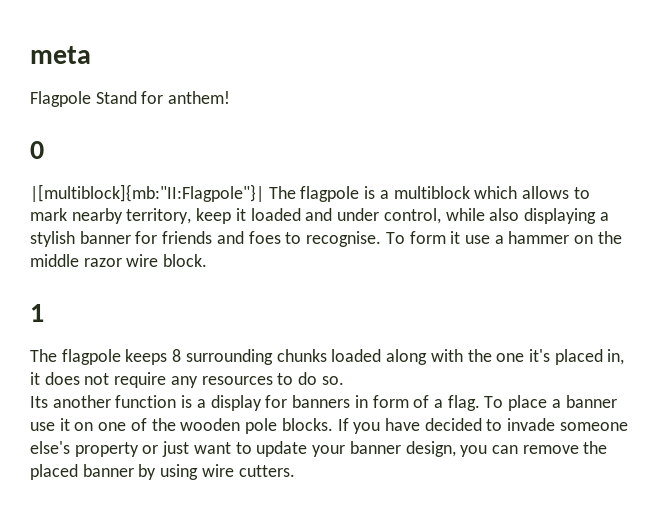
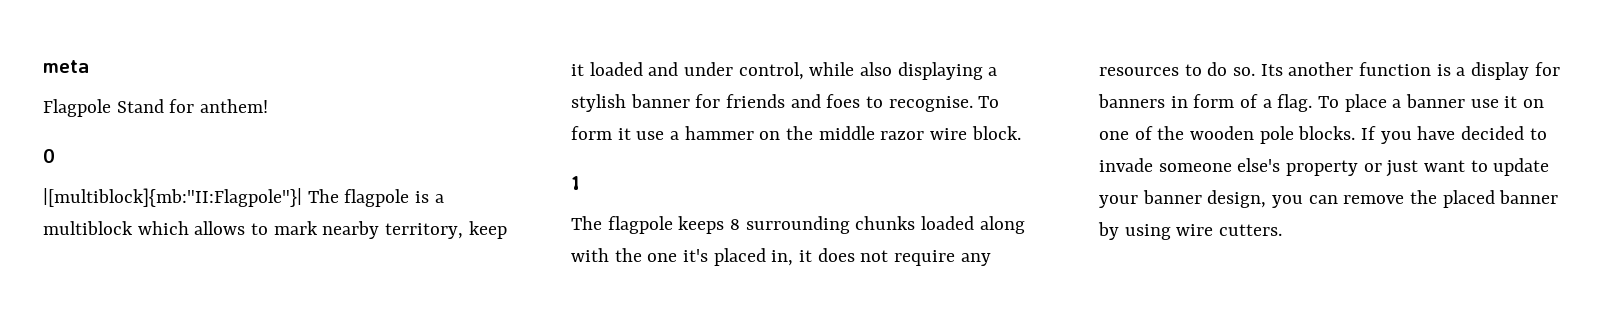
- The flagpole keeps 8 surrounding chunks loaded along with the one it's placed in, it does not require any resources to do so.
- Its another function is a display for banners in form of a flag.
+ The flagpole keeps 8 surrounding chunks loaded along with the one it's placed in, it does not require any resources to do so. Its another function is a display for banners in form of a flag.

